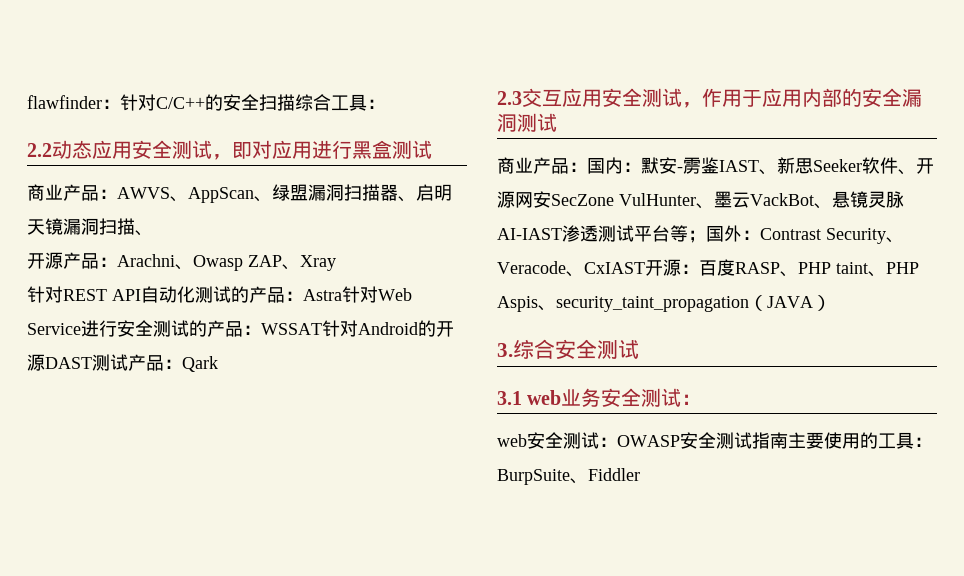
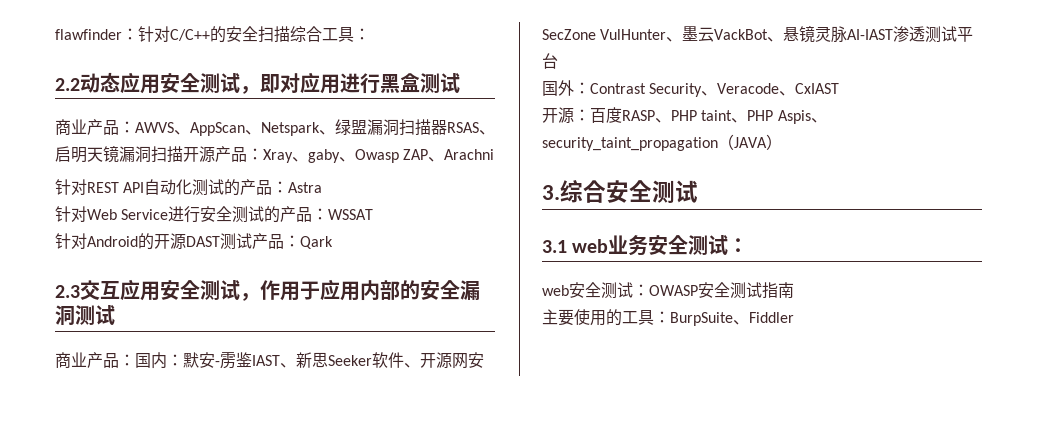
- 商业产品：AWVS、AppScan、绿盟漏洞扫描器、启明天镜漏洞扫描、
- 开源产品：Arachni、Owasp ZAP、Xray
+ 商业产品：AWVS、AppScan、Netspark、绿盟漏洞扫描器RSAS、启明天镜漏洞扫描开源产品：Xray、gaby、Owasp ZAP、Arachni
- 针对REST API自动化测试的产品：Astra针对Web Service进行安全测试的产品：WSSAT针对Android的开源DAST测试产品：Qark
+ 针对REST API自动化测试的产品：Astra
+ 针对Web Service进行安全测试的产品：WSSAT
+ 针对Android的开源DAST测试产品：Qark
- 商业产品：国内：默安-雳鉴IAST、新思Seeker软件、开源网安SecZone VulHunter、墨云VackBot、悬镜灵脉AI-IAST渗透测试平台等；国外：Contrast Security、Veracode、CxIAST开源：百度RASP、PHP taint、PHP Aspis、security_taint_propagation（JAVA）
+ 商业产品：国内：默安-雳鉴IAST、新思Seeker软件、开源网安SecZone VulHunter、墨云VackBot、悬镜灵脉AI-IAST渗透测试平台
+ 国外：Contrast Security、Veracode、CxIAST
+ 开源：百度RASP、PHP taint、PHP Aspis、security_taint_propagation（JAVA）
- web安全测试：OWASP安全测试指南主要使用的工具：BurpSuite、Fiddler
+ web安全测试：OWASP安全测试指南
+ 主要使用的工具：BurpSuite、Fiddler

